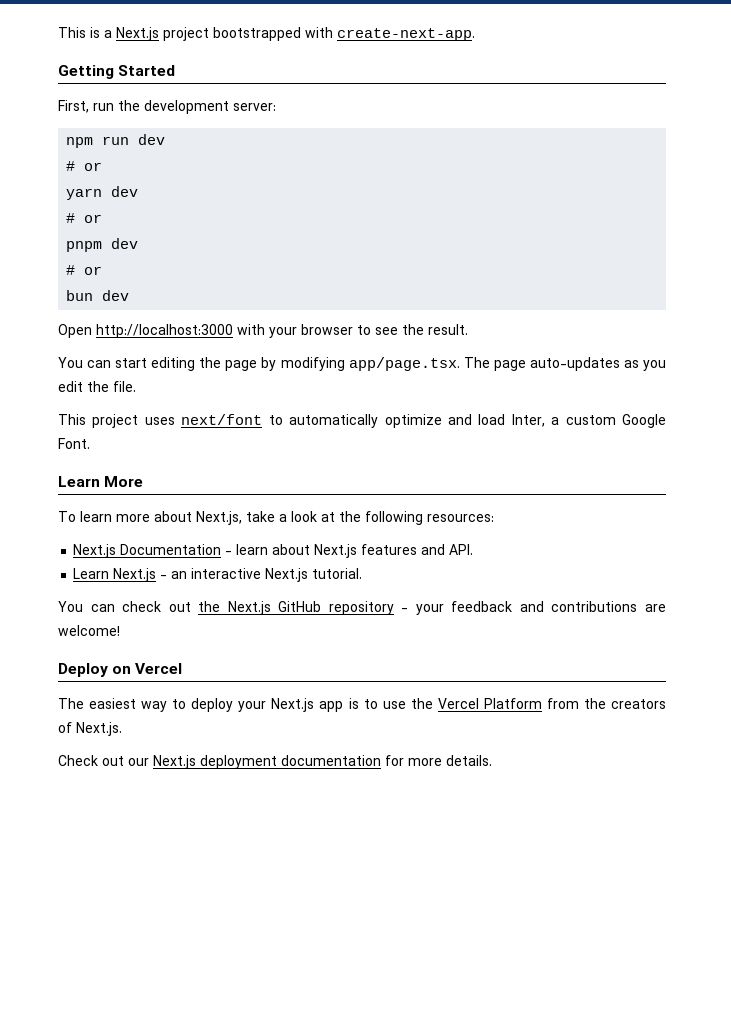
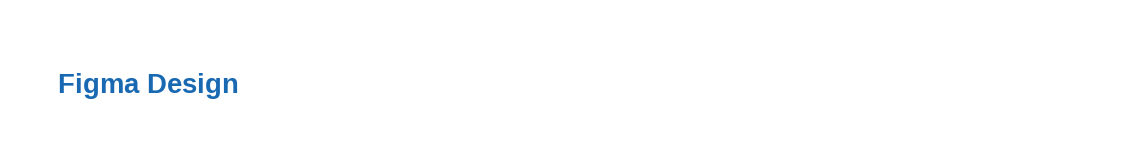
- This is a Next.js project bootstrapped with create-next-app.
- Getting Started
- First, run the development server:
- npm run dev
- # or
- yarn dev
- # or
- pnpm dev
- # or
- bun dev
- Open http://localhost:3000 with your browser to see the result.
- You can start editing the page by modifying app/page.tsx. The page auto-updates as you edit the file.
- This project uses next/font to automatically optimize and load Inter, a custom Google Font.
- Learn More
- To learn more about Next.js, take a look at the following resources:
- Next.js Documentation - learn about Next.js features and API.
- Learn Next.js - an interactive Next.js tutorial.
- You can check out the Next.js GitHub repository - your feedback and contributions are welcome!
- Deploy on Vercel
- The easiest way to deploy your Next.js app is to use the Vercel Platform from the creators of Next.js.
- Check out our Next.js deployment documentation for more details.
+ Figma Design

